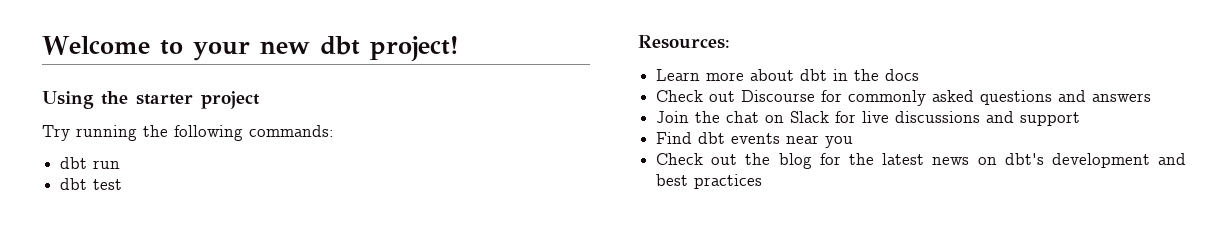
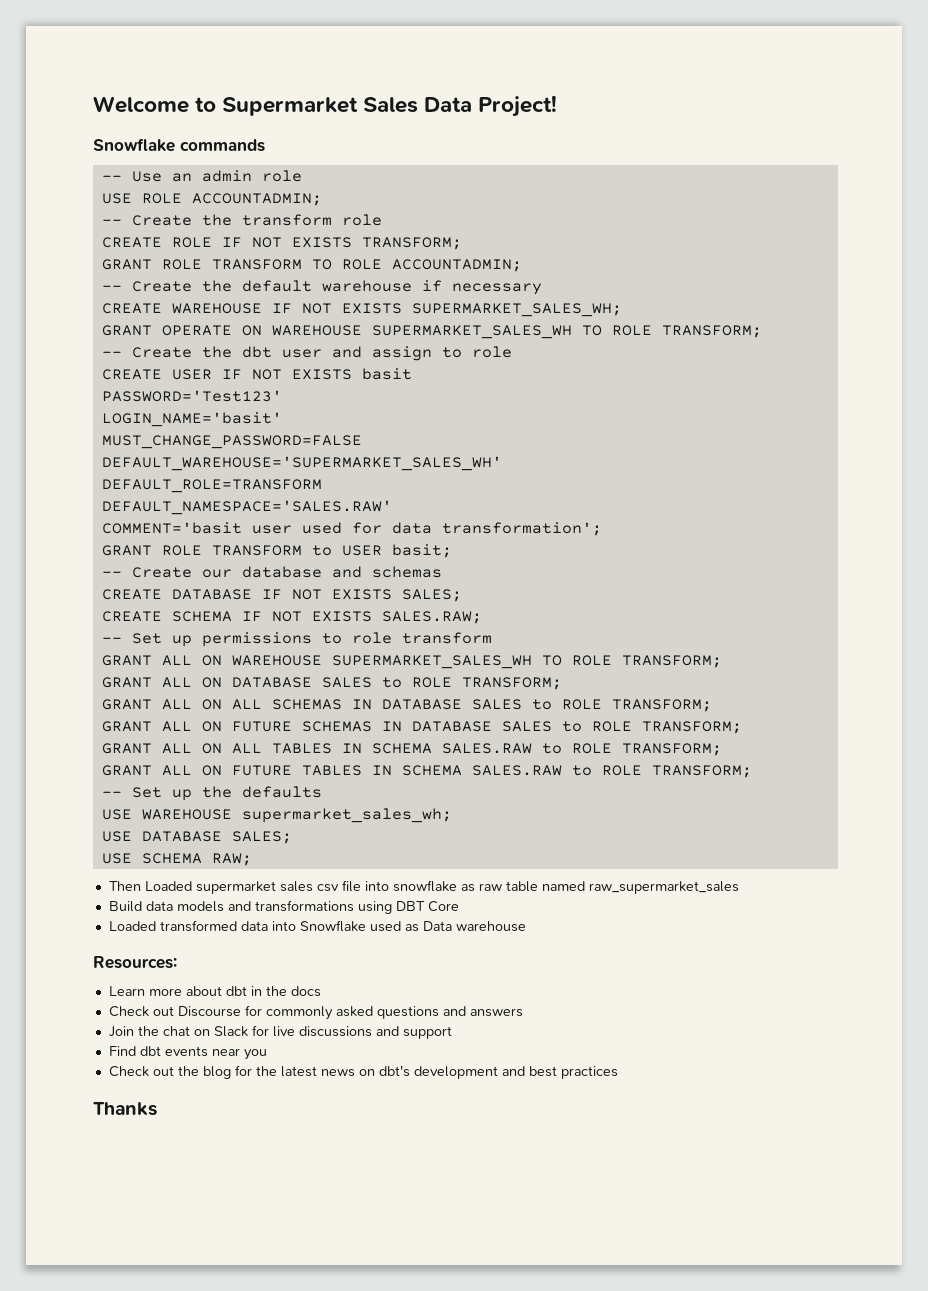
- Welcome to your new dbt project!
- Using the starter project
- Try running the following commands:
- dbt run
- dbt test
+ Welcome to Supermarket Sales Data Project!
+ Snowflake commands
+ -- Use an admin role
+ USE ROLE ACCOUNTADMIN;
+ -- Create the transform role
+ CREATE ROLE IF NOT EXISTS TRANSFORM;
+ GRANT ROLE TRANSFORM TO ROLE ACCOUNTADMIN;
+ -- Create the default warehouse if necessary
+ CREATE WAREHOUSE IF NOT EXISTS SUPERMARKET_SALES_WH;
+ GRANT OPERATE ON WAREHOUSE SUPERMARKET_SALES_WH TO ROLE TRANSFORM;
+ -- Create the dbt user and assign to role
+ CREATE USER IF NOT EXISTS basit
+ PASSWORD='Test123'
+ LOGIN_NAME='basit'
+ MUST_CHANGE_PASSWORD=FALSE
+ DEFAULT_WAREHOUSE='SUPERMARKET_SALES_WH'
+ DEFAULT_ROLE=TRANSFORM
+ DEFAULT_NAMESPACE='SALES.RAW'
+ COMMENT='basit user used for data transformation';
+ GRANT ROLE TRANSFORM to USER basit;
+ -- Create our database and schemas
+ CREATE DATABASE IF NOT EXISTS SALES;
+ CREATE SCHEMA IF NOT EXISTS SALES.RAW;
+ -- Set up permissions to role transform
+ GRANT ALL ON WAREHOUSE SUPERMARKET_SALES_WH TO ROLE TRANSFORM;
+ GRANT ALL ON DATABASE SALES to ROLE TRANSFORM;
+ GRANT ALL ON ALL SCHEMAS IN DATABASE SALES to ROLE TRANSFORM;
+ GRANT ALL ON FUTURE SCHEMAS IN DATABASE SALES to ROLE TRANSFORM;
+ GRANT ALL ON ALL TABLES IN SCHEMA SALES.RAW to ROLE TRANSFORM;
+ GRANT ALL ON FUTURE TABLES IN SCHEMA SALES.RAW to ROLE TRANSFORM;
+ -- Set up the defaults
+ USE WAREHOUSE supermarket_sales_wh;
+ USE DATABASE SALES;
+ USE SCHEMA RAW;
+ Then Loaded supermarket sales csv file into snowflake as raw table named raw_supermarket_sales
+ Build data models and transformations using DBT Core
+ Loaded transformed data into Snowflake used as Data warehouse
+ Thanks

